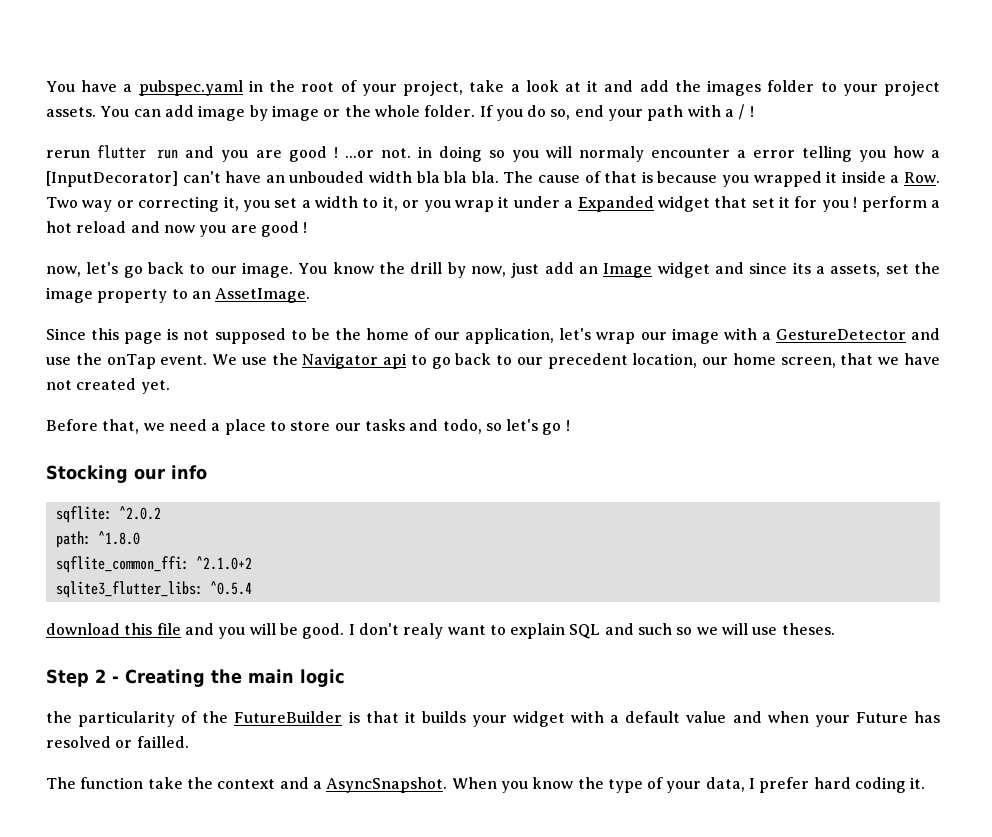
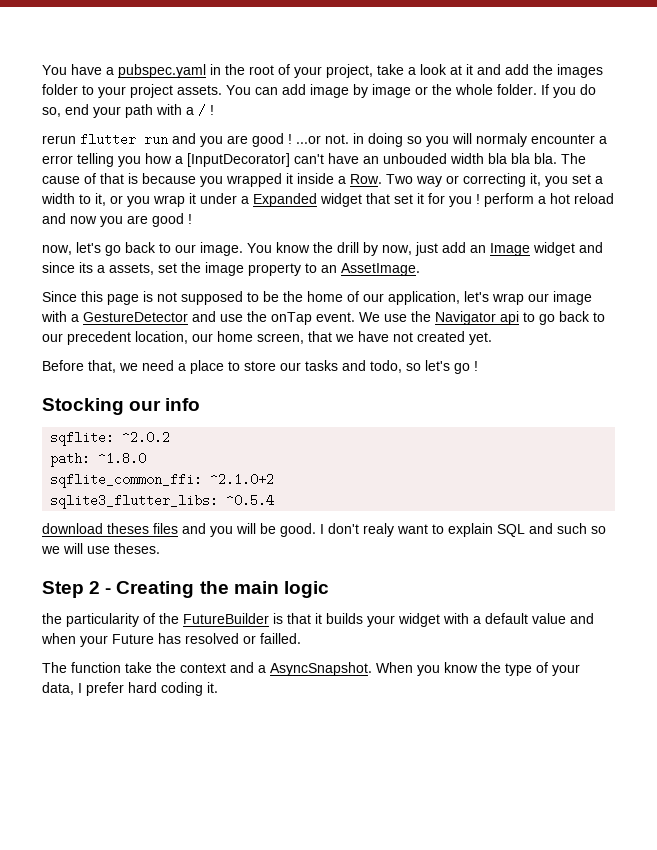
- download this file and you will be good.
+ download theses files and you will be good.

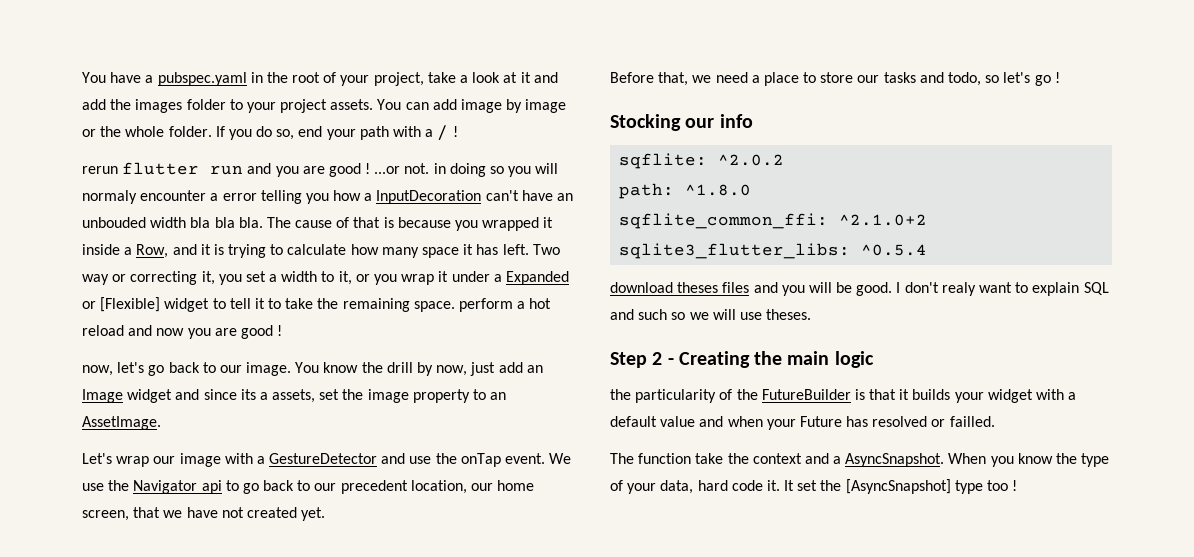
- rerun flutter run and you are good ! ...or not. in doing so you will normaly encounter a error telling you how a [InputDecorator] can't have an unbouded width bla bla bla.
+ rerun flutter run and you are good ! ...or not. in doing so you will normaly encounter a error telling you how a InputDecoration can't have an unbouded width bla bla bla.
- The cause of that is because you wrapped it inside a Row. Two way or correcting it, you set a width to it, or you wrap it under a Expanded widget that set it for you ! perform a hot reload and now you are good !
+ The cause of that is because you wrapped it inside a Row, and it is trying to calculate how many space it has left. Two way or correcting it, you set a width to it, or you wrap it under a Expanded or [Flexible] widget to tell it to take the remaining space. perform a hot reload and now you are good !
- Since this page is not supposed to be the home of our application, let's wrap our image with a GestureDetector and use the onTap event.
+ Let's wrap our image with a GestureDetector and use the onTap event.
- When you know the type of your data, I prefer hard coding it.
+ When you know the type of your data, hard code it. It set the [AsyncSnapshot] type too !

